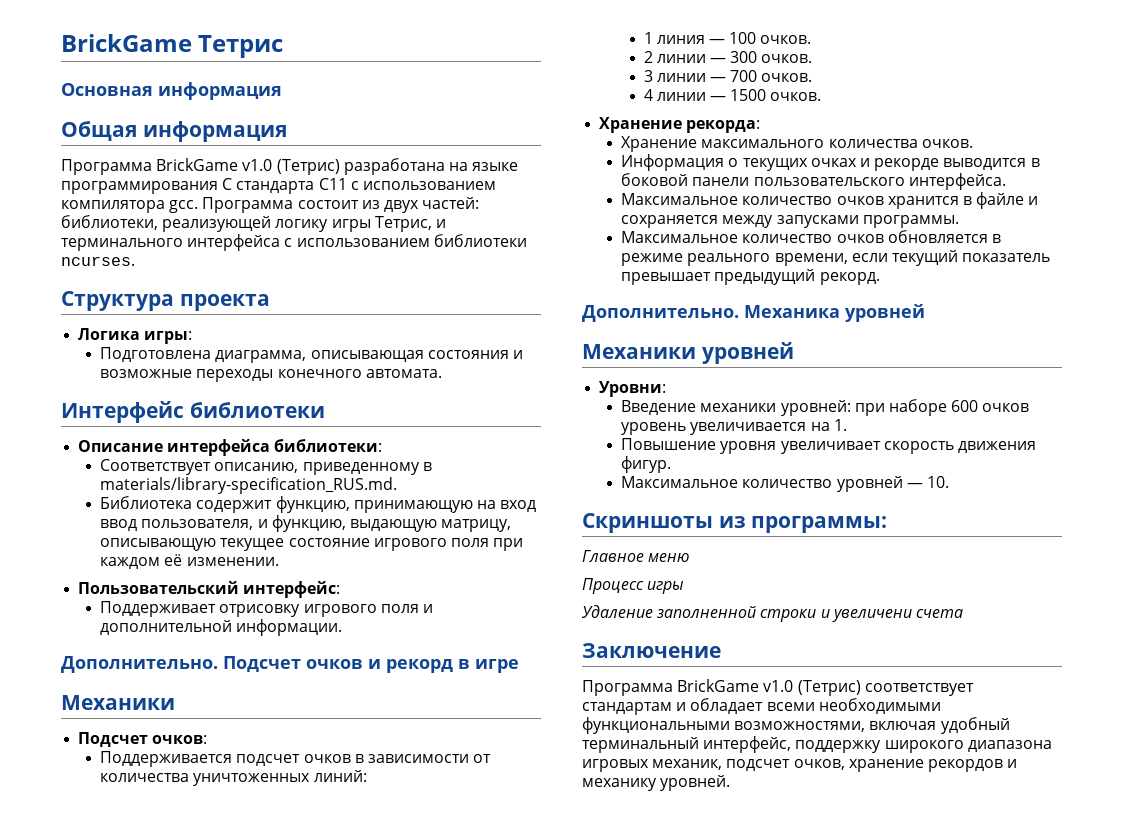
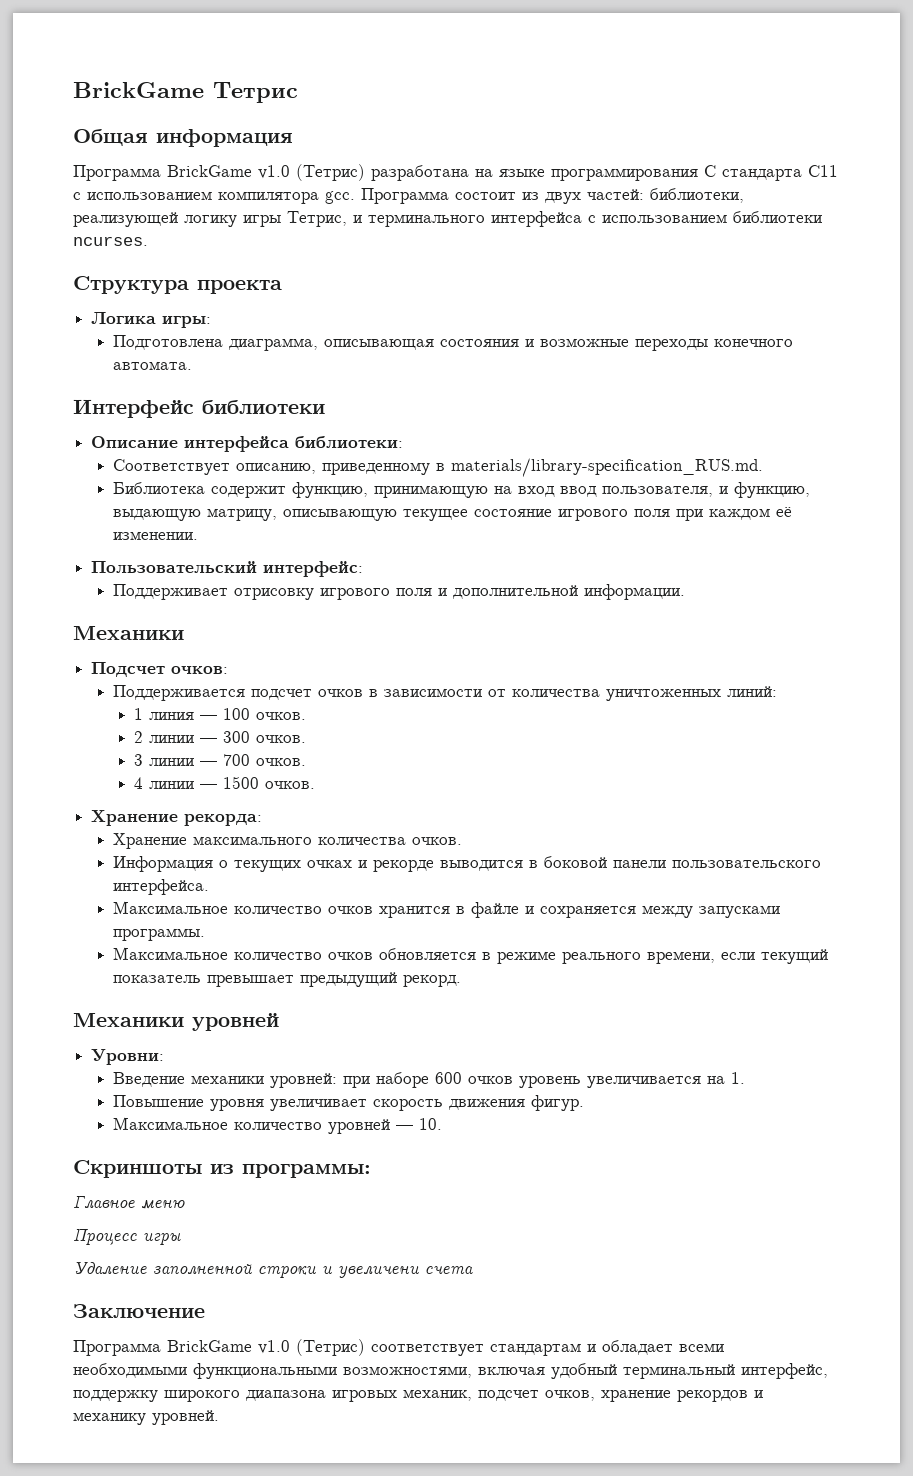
- Основная информация
- Дополнительно. Подсчет очков и рекорд в игре
- Дополнительно. Механика уровней

